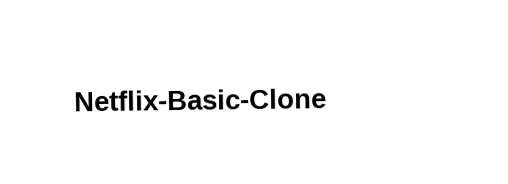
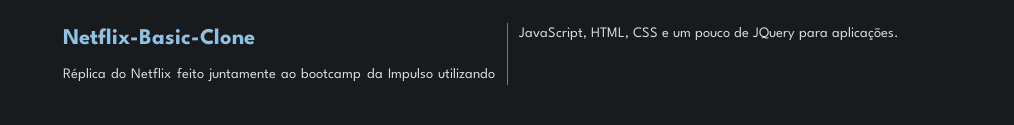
+ Réplica do Netflix feito juntamente ao bootcamp da Impulso utilizando JavaScript, HTML, CSS e um pouco de JQuery para aplicações.

